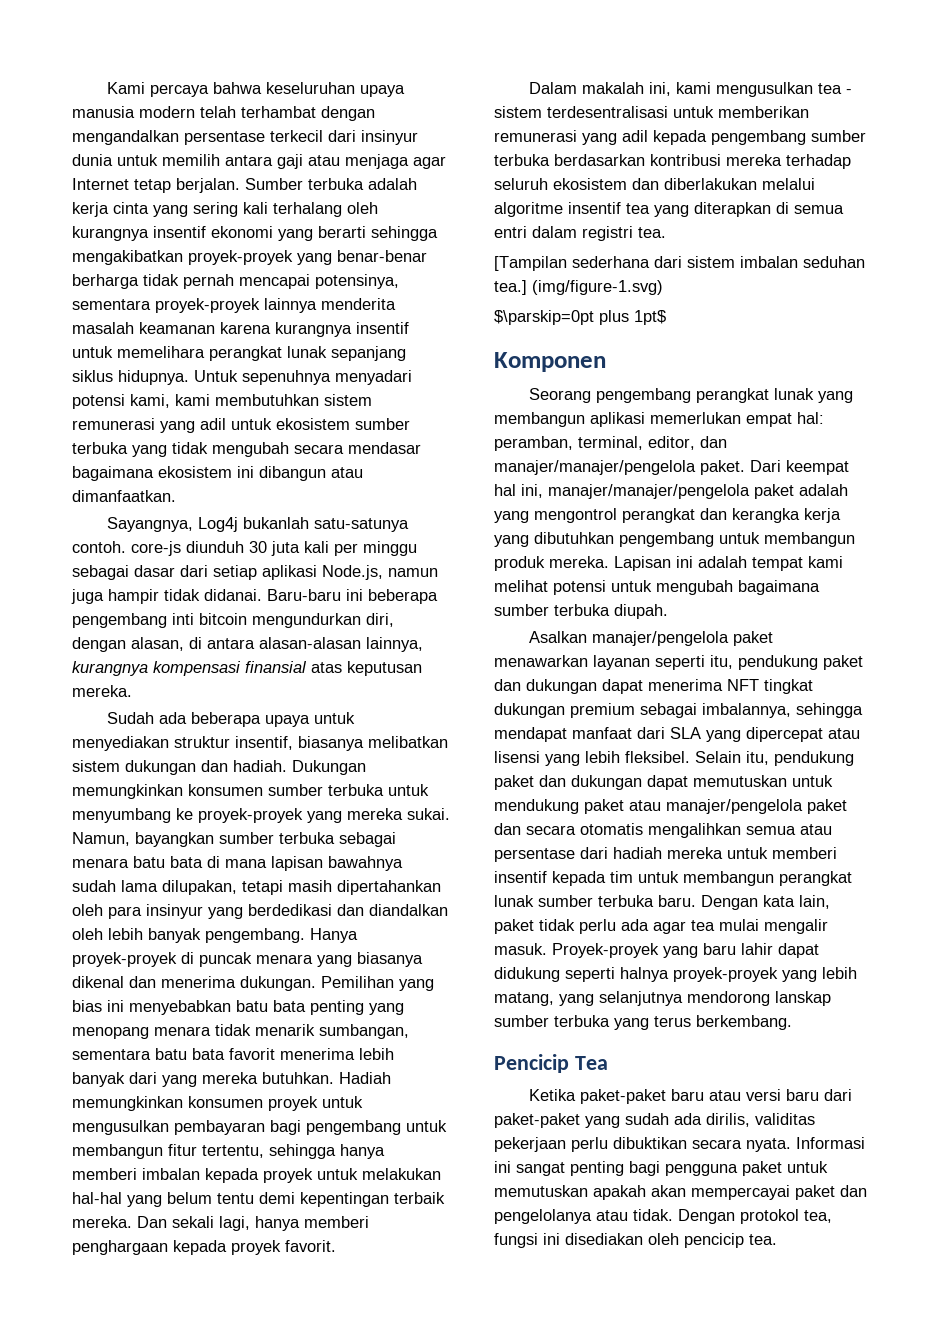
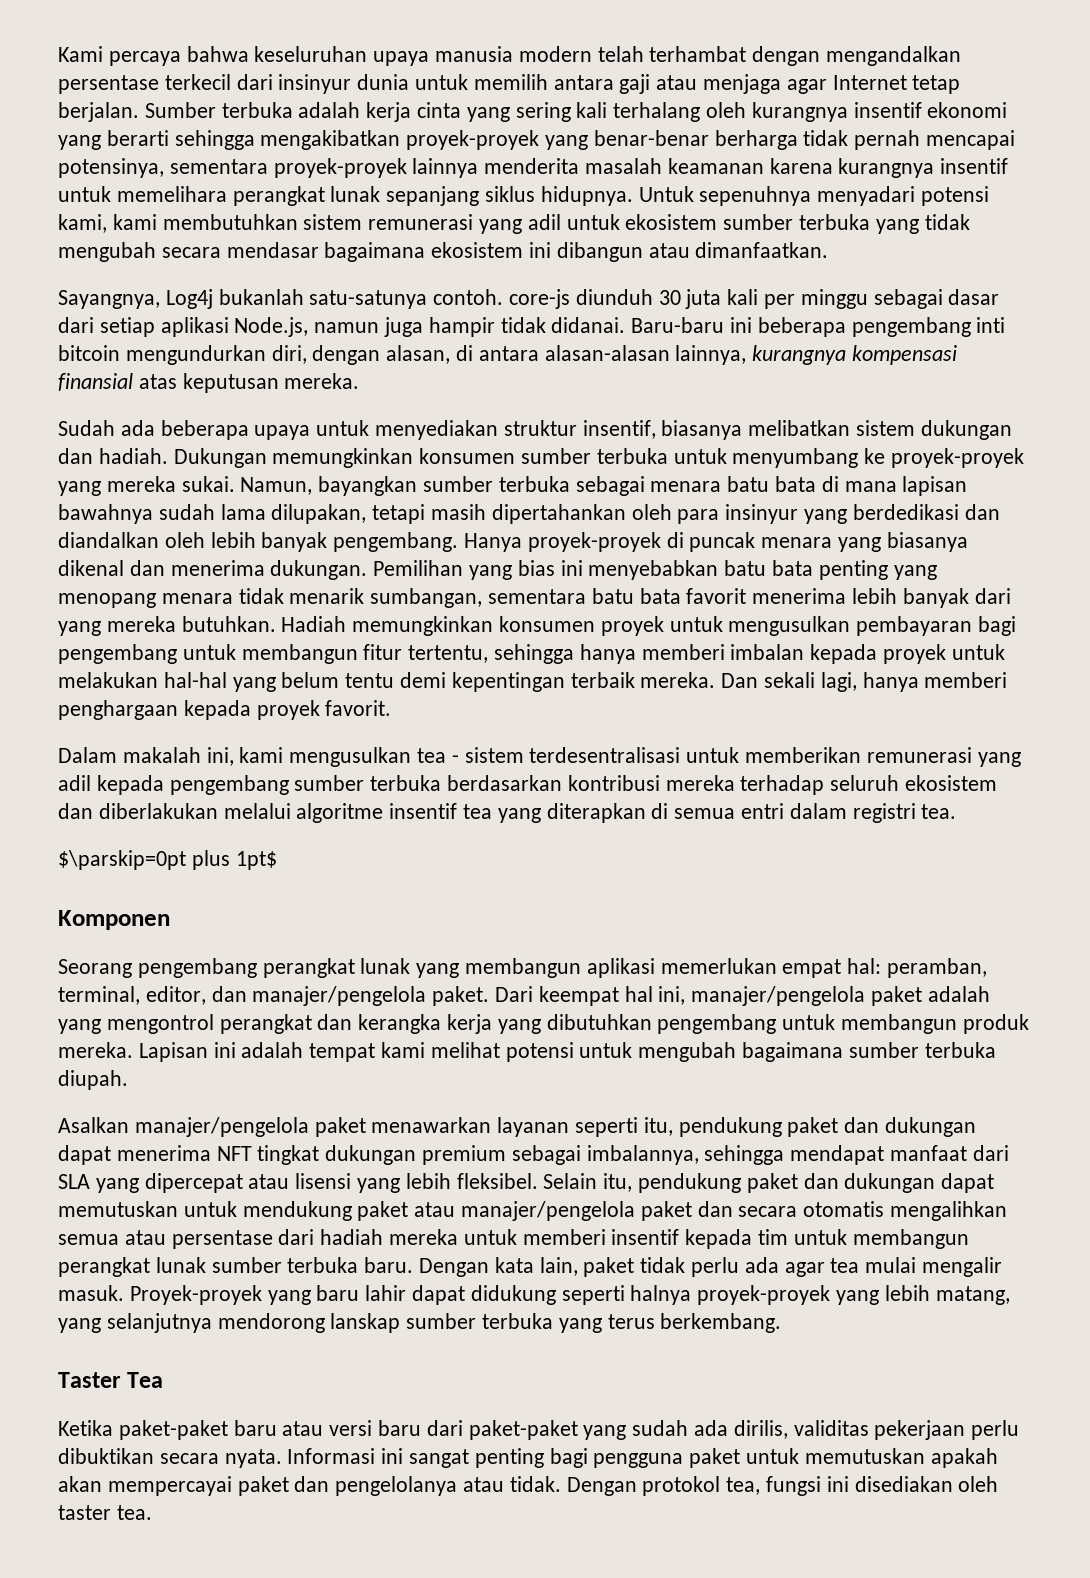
- [Tampilan sederhana dari sistem imbalan seduhan tea.] (img/figure-1.svg)
- Seorang pengembang perangkat lunak yang membangun aplikasi memerlukan empat hal: peramban, terminal, editor, dan manajer/manajer/pengelola paket.
+ Seorang pengembang perangkat lunak yang membangun aplikasi memerlukan empat hal: peramban, terminal, editor, dan manajer/pengelola paket.
- Dari keempat hal ini, manajer/manajer/pengelola paket adalah yang mengontrol perangkat dan kerangka kerja yang dibutuhkan pengembang untuk membangun produk mereka.
+ Dari keempat hal ini, manajer/pengelola paket adalah yang mengontrol perangkat dan kerangka kerja yang dibutuhkan pengembang untuk membangun produk mereka.
- Pencicip Tea
+ Taster Tea
- Dengan protokol tea, fungsi ini disediakan oleh pencicip tea.
+ Dengan protokol tea, fungsi ini disediakan oleh taster tea.

